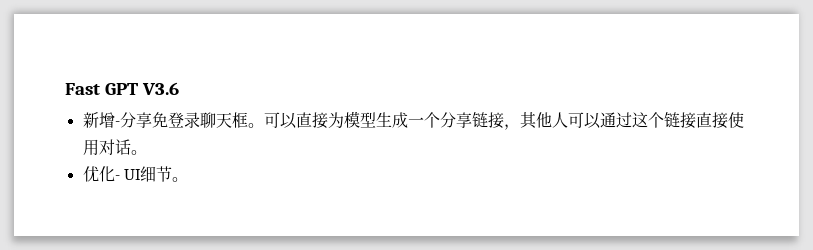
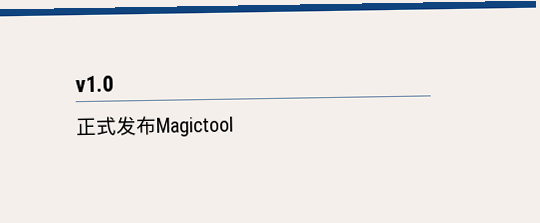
- Fast GPT V3.6
- 新增-分享免登录聊天框。可以直接为模型生成一个分享链接，其他人可以通过这个链接直接使用对话。
- 优化- UI细节。
+ v1.0
+ 正式发布Magictool

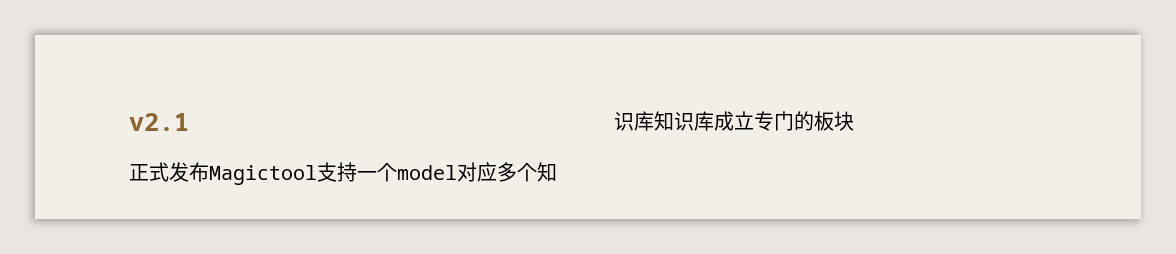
- v1.0
+ v2.1
- 正式发布Magictool
+ 正式发布Magictool支持一个model对应多个知识库知识库成立专门的板块

